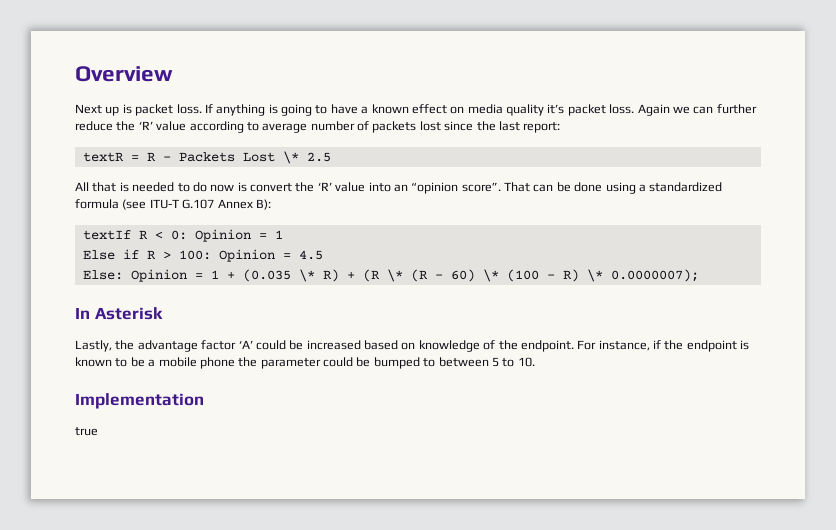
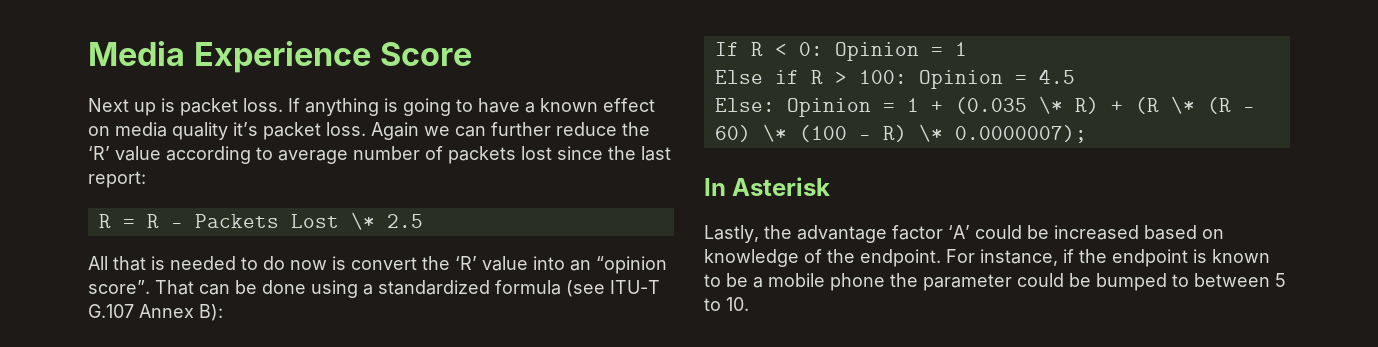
- Overview
+ Media Experience Score
- textR = R - Packets Lost \* 2.5
+ R = R - Packets Lost \* 2.5
- textIf R < 0: Opinion = 1
+ If R < 0: Opinion = 1
- Implementation
- true

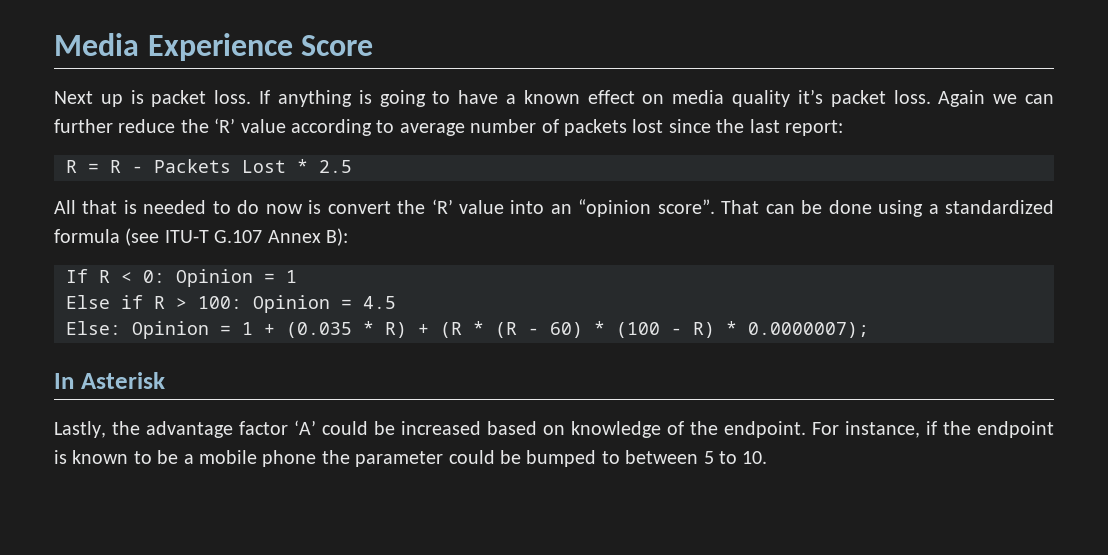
- R = R - Packets Lost \* 2.5
+ R = R - Packets Lost * 2.5
- Else: Opinion = 1 + (0.035 \* R) + (R \* (R - 60) \* (100 - R) \* 0.0000007);
+ Else: Opinion = 1 + (0.035 * R) + (R * (R - 60) * (100 - R) * 0.0000007);

